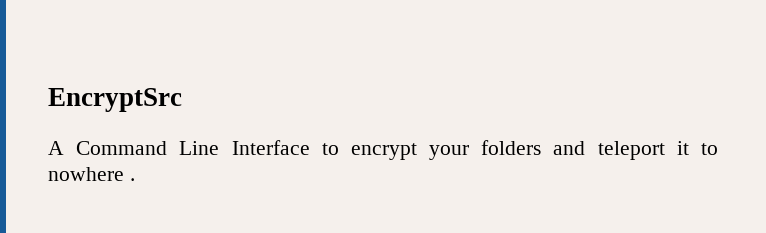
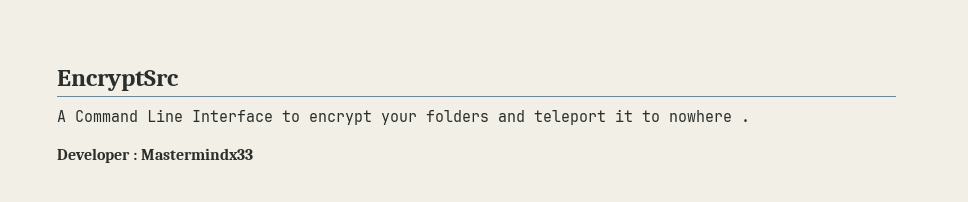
+ Developer : Mastermindx33

